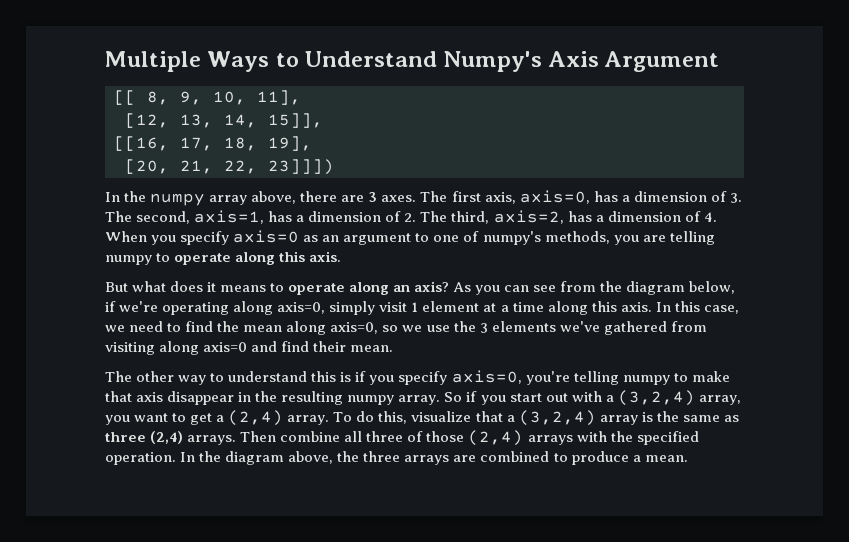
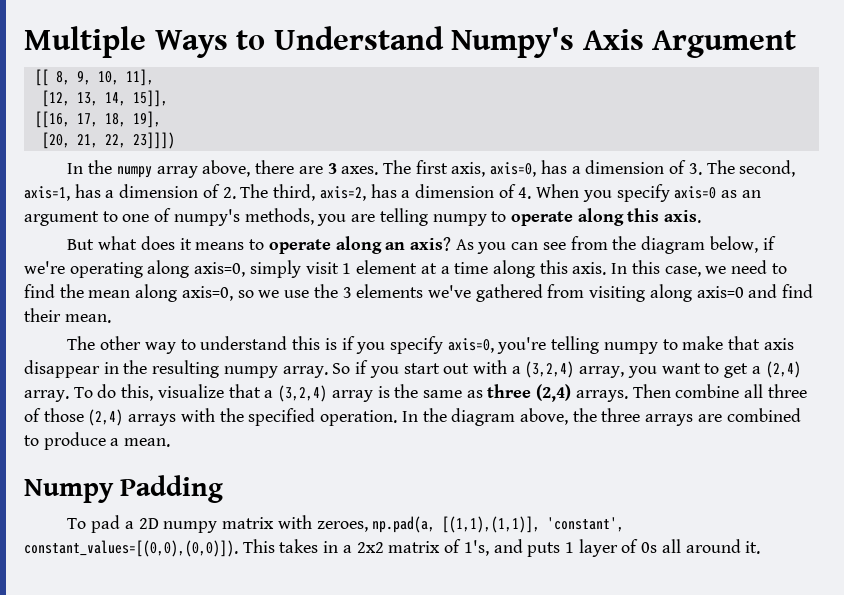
+ Numpy Padding
+ To pad a 2D numpy matrix with zeroes, np.pad(a, [(1,1),(1,1)], 'constant', constant_values=[(0,0),(0,0)]). This takes in a 2x2 matrix of 1's, and puts 1 layer of 0s all around it.

